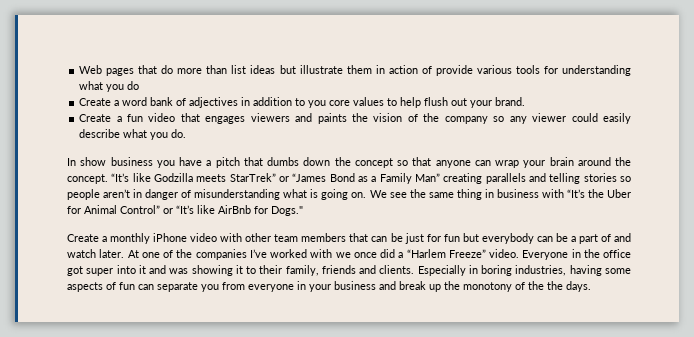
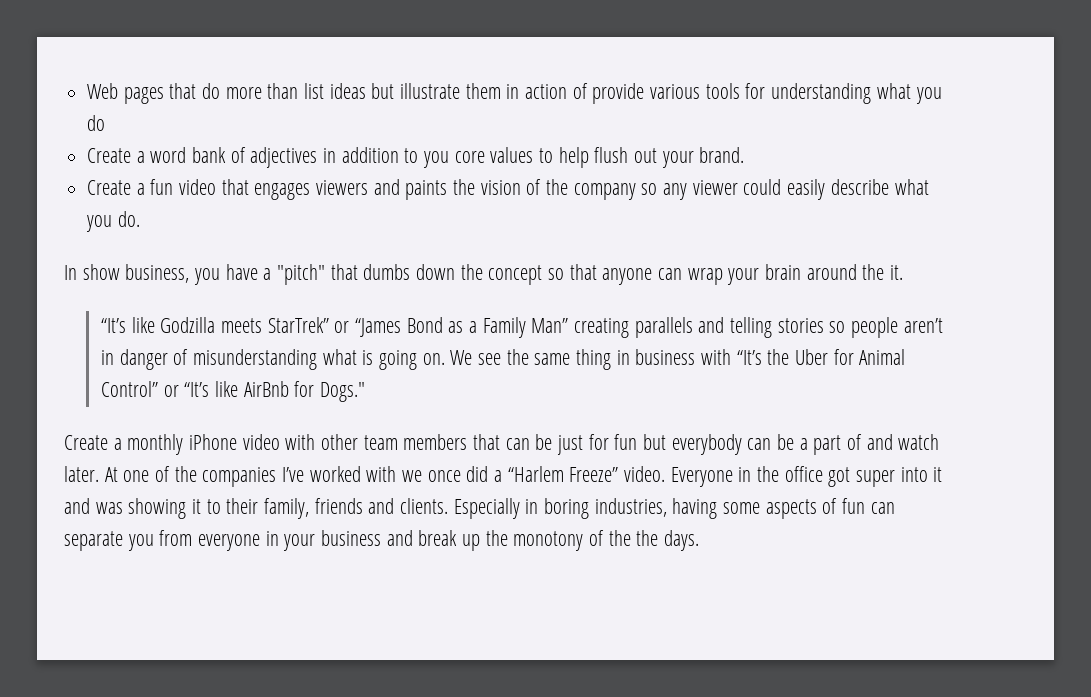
- In show business you have a pitch that dumbs down the concept so that anyone can wrap your brain around the concept. “It’s like Godzilla meets StarTrek” or “James Bond as a Family Man” creating parallels and telling stories so people aren’t in danger of misunderstanding what is going on.
+ In show business, you have a "pitch" that dumbs down the concept so that anyone can wrap your brain around the it.
+ “It’s like Godzilla meets StarTrek” or “James Bond as a Family Man” creating parallels and telling stories so people aren’t in danger of misunderstanding what is going on.

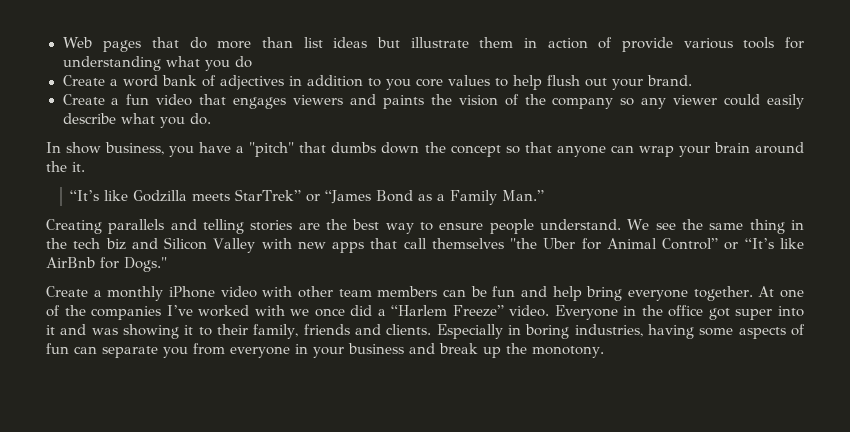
- “It’s like Godzilla meets StarTrek” or “James Bond as a Family Man” creating parallels and telling stories so people aren’t in danger of misunderstanding what is going on.
+ “It’s like Godzilla meets StarTrek” or “James Bond as a Family Man.”
+ Creating parallels and telling stories are the best way to ensure people understand.
- We see the same thing in business with “It’s the Uber for Animal Control” or “It’s like AirBnb for Dogs."
+ We see the same thing in the tech biz and Silicon Valley with new apps that call themselves "the Uber for Animal Control” or “It’s like AirBnb for Dogs."
- Create a monthly iPhone video with other team members that can be just for fun but everybody can be a part of and watch later.
+ Create a monthly iPhone video with other team members can be fun and help bring everyone together.
- Especially in boring industries, having some aspects of fun can separate you from everyone in your business and break up the monotony of the the days.
+ Especially in boring industries, having some aspects of fun can separate you from everyone in your business and break up the monotony.

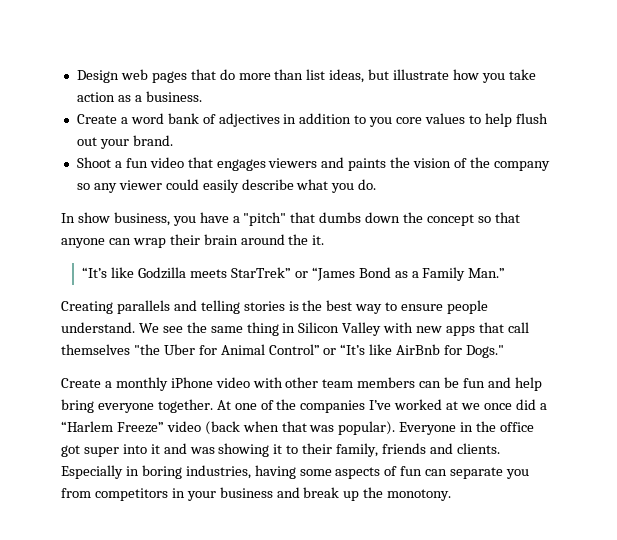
- Web pages that do more than list ideas but illustrate them in action of provide various tools for understanding what you do
+ Design web pages that do more than list ideas, but illustrate how you take action as a business.
- Create a fun video that engages viewers and paints the vision of the company so any viewer could easily describe what you do.
+ Shoot a fun video that engages viewers and paints the vision of the company so any viewer could easily describe what you do.
- In show business, you have a "pitch" that dumbs down the concept so that anyone can wrap your brain around the it.
+ In show business, you have a "pitch" that dumbs down the concept so that anyone can wrap their brain around the it.
- Creating parallels and telling stories are the best way to ensure people understand.
+ Creating parallels and telling stories is the best way to ensure people understand.
- We see the same thing in the tech biz and Silicon Valley with new apps that call themselves "the Uber for Animal Control” or “It’s like AirBnb for Dogs."
+ We see the same thing in Silicon Valley with new apps that call themselves "the Uber for Animal Control” or “It’s like AirBnb for Dogs."
- At one of the companies I’ve worked with we once did a “Harlem Freeze” video.
+ At one of the companies I’ve worked at we once did a “Harlem Freeze” video (back when that was popular).
- Especially in boring industries, having some aspects of fun can separate you from everyone in your business and break up the monotony.
+ Especially in boring industries, having some aspects of fun can separate you from competitors in your business and break up the monotony.

